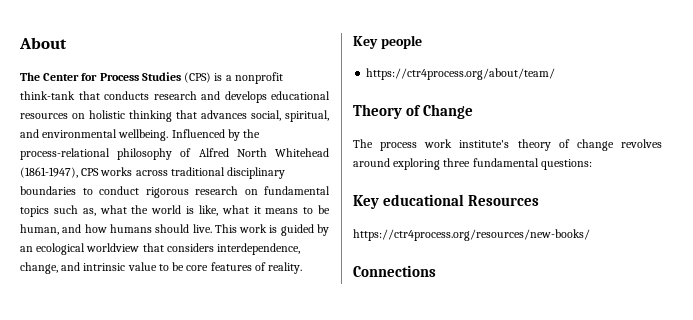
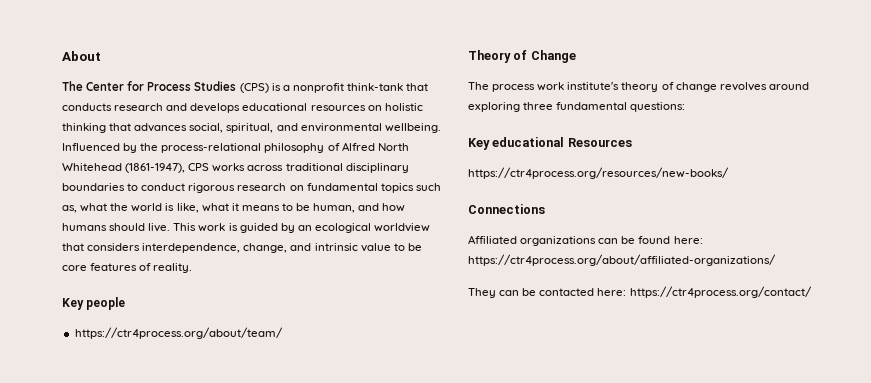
+ Affiliated organizations can be found here: https://ctr4process.org/about/affiliated-organizations/
+ They can be contacted here: https://ctr4process.org/contact/

